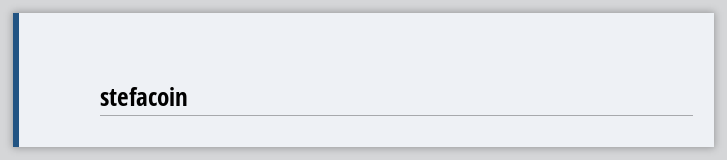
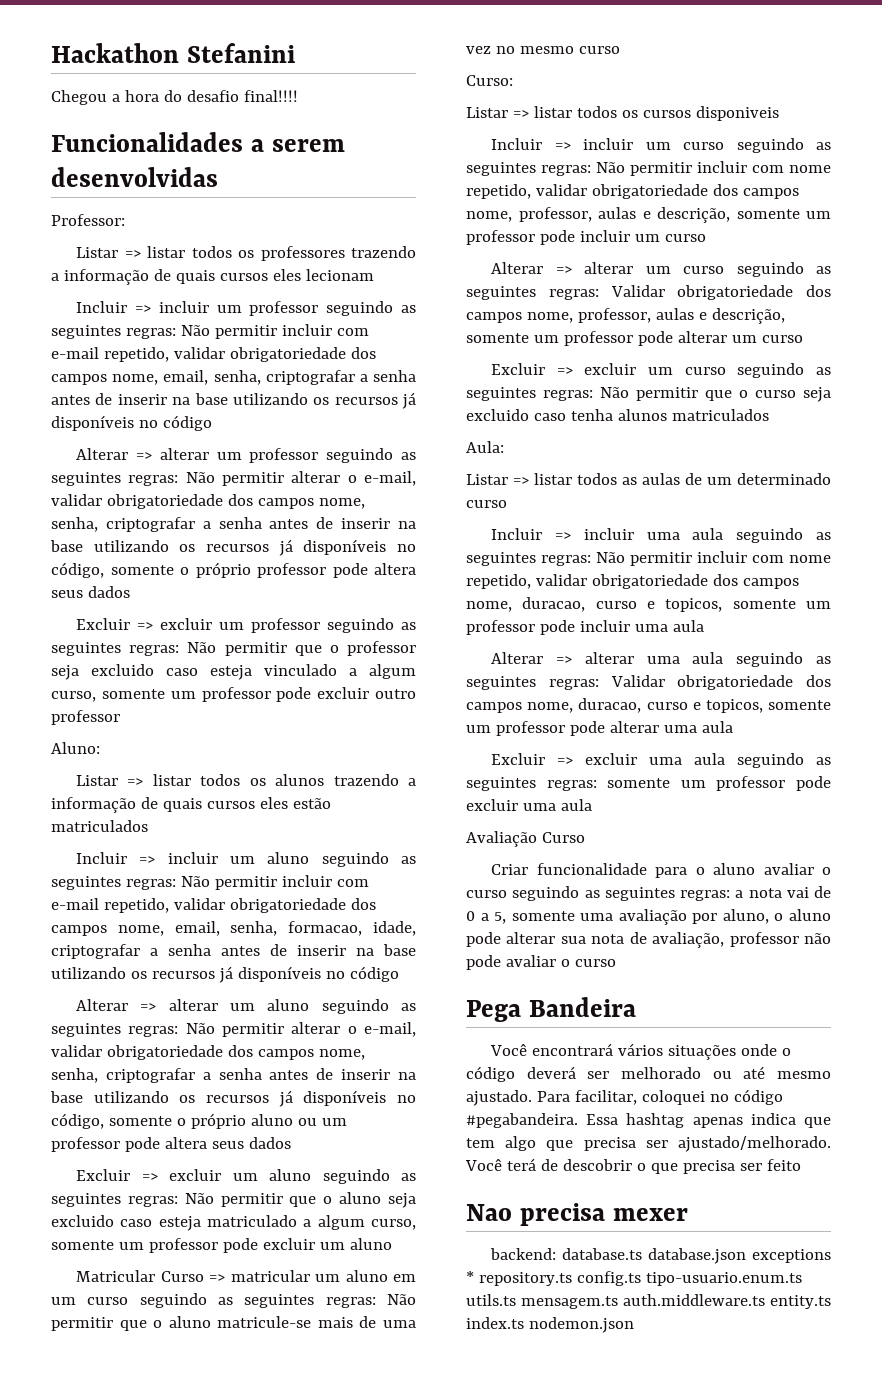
- stefacoin
+ Hackathon Stefanini
+ Chegou a hora do desafio final!!!!
+ Funcionalidades a serem desenvolvidas
+ Professor:
+ Listar => listar todos os professores trazendo a informação de quais cursos eles lecionam
+ Incluir => incluir um professor seguindo as seguintes regras: Não permitir incluir com e-mail repetido, validar obrigatoriedade dos campos nome, email, senha, criptografar a senha antes de inserir na base utilizando os recursos já disponíveis no código
+ Alterar => alterar um professor seguindo as seguintes regras: Não permitir alterar o e-mail, validar obrigatoriedade dos campos nome, senha, criptografar a senha antes de inserir na base utilizando os recursos já disponíveis no código, somente o próprio professor pode altera seus dados
+ Excluir => excluir um professor seguindo as seguintes regras: Não permitir que o professor seja excluido caso esteja vinculado a algum curso, somente um professor pode excluir outro professor
+ Aluno:
+ Listar => listar todos os alunos trazendo a informação de quais cursos eles estão matriculados
+ Incluir => incluir um aluno seguindo as seguintes regras: Não permitir incluir com e-mail repetido, validar obrigatoriedade dos campos nome, email, senha, formacao, idade, criptografar a senha antes de inserir na base utilizando os recursos já disponíveis no código
+ Alterar => alterar um aluno seguindo as seguintes regras: Não permitir alterar o e-mail, validar obrigatoriedade dos campos nome, senha, criptografar a senha antes de inserir na base utilizando os recursos já disponíveis no código, somente o próprio aluno ou um professor pode altera seus dados
+ Excluir => excluir um aluno seguindo as seguintes regras: Não permitir que o aluno seja excluido caso esteja matriculado a algum curso, somente um professor pode excluir um aluno
+ Matricular Curso => matricular um aluno em um curso seguindo as seguintes regras: Não permitir que o aluno matricule-se mais de uma vez no mesmo curso
+ Curso:
+ Listar => listar todos os cursos disponiveis
+ Incluir => incluir um curso seguindo as seguintes regras: Não permitir incluir com nome repetido, validar obrigatoriedade dos campos nome, professor, aulas e descrição, somente um professor pode incluir um curso
+ Alterar => alterar um curso seguindo as seguintes regras: Validar obrigatoriedade dos campos nome, professor, aulas e descrição, somente um professor pode alterar um curso
+ Excluir => excluir um curso seguindo as seguintes regras: Não permitir que o curso seja excluido caso tenha alunos matriculados
+ Aula:
+ Listar => listar todos as aulas de um determinado curso
+ Incluir => incluir uma aula seguindo as seguintes regras: Não permitir incluir com nome repetido, validar obrigatoriedade dos campos nome, duracao, curso e topicos, somente um professor pode incluir uma aula
+ Alterar => alterar uma aula seguindo as seguintes regras: Validar obrigatoriedade dos campos nome, duracao, curso e topicos, somente um professor pode alterar uma aula
+ Excluir => excluir uma aula seguindo as seguintes regras: somente um professor pode excluir uma aula
+ Avaliação Curso
+ Criar funcionalidade para o aluno avaliar o curso seguindo as seguintes regras: a nota vai de 0 a 5, somente uma avaliação por aluno, o aluno pode alterar sua nota de avaliação, professor não pode avaliar o curso
+ Pega Bandeira
+ Você encontrará vários situações onde o código deverá ser melhorado ou até mesmo ajustado. Para facilitar, coloquei no código #pegabandeira. Essa hashtag apenas indica que tem algo que precisa ser ajustado/melhorado. Você terá de descobrir o que precisa ser feito
+ Nao precisa mexer
+ backend: database.ts database.json exceptions * repository.ts config.ts tipo-usuario.enum.ts utils.ts mensagem.ts auth.middleware.ts entity.ts index.ts nodemon.json

